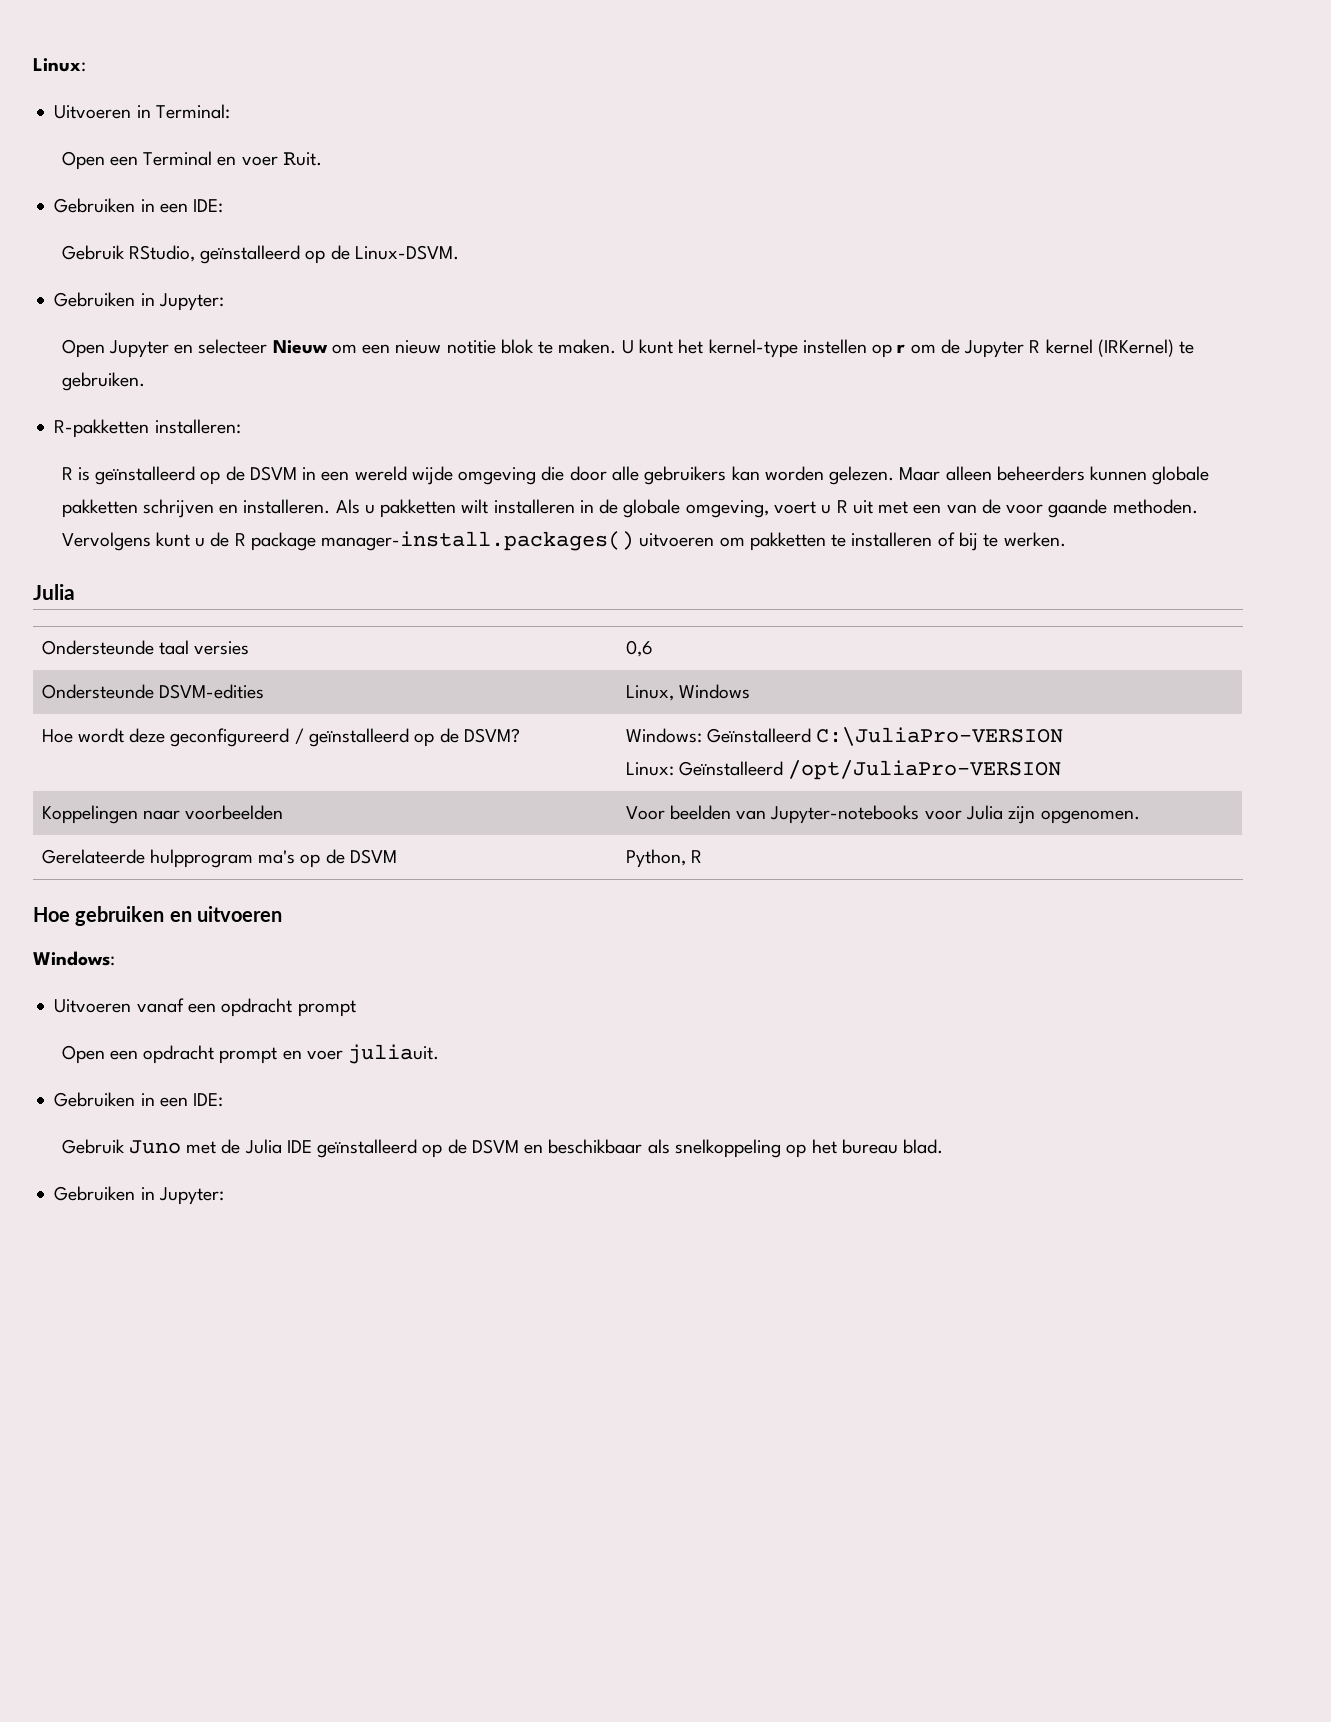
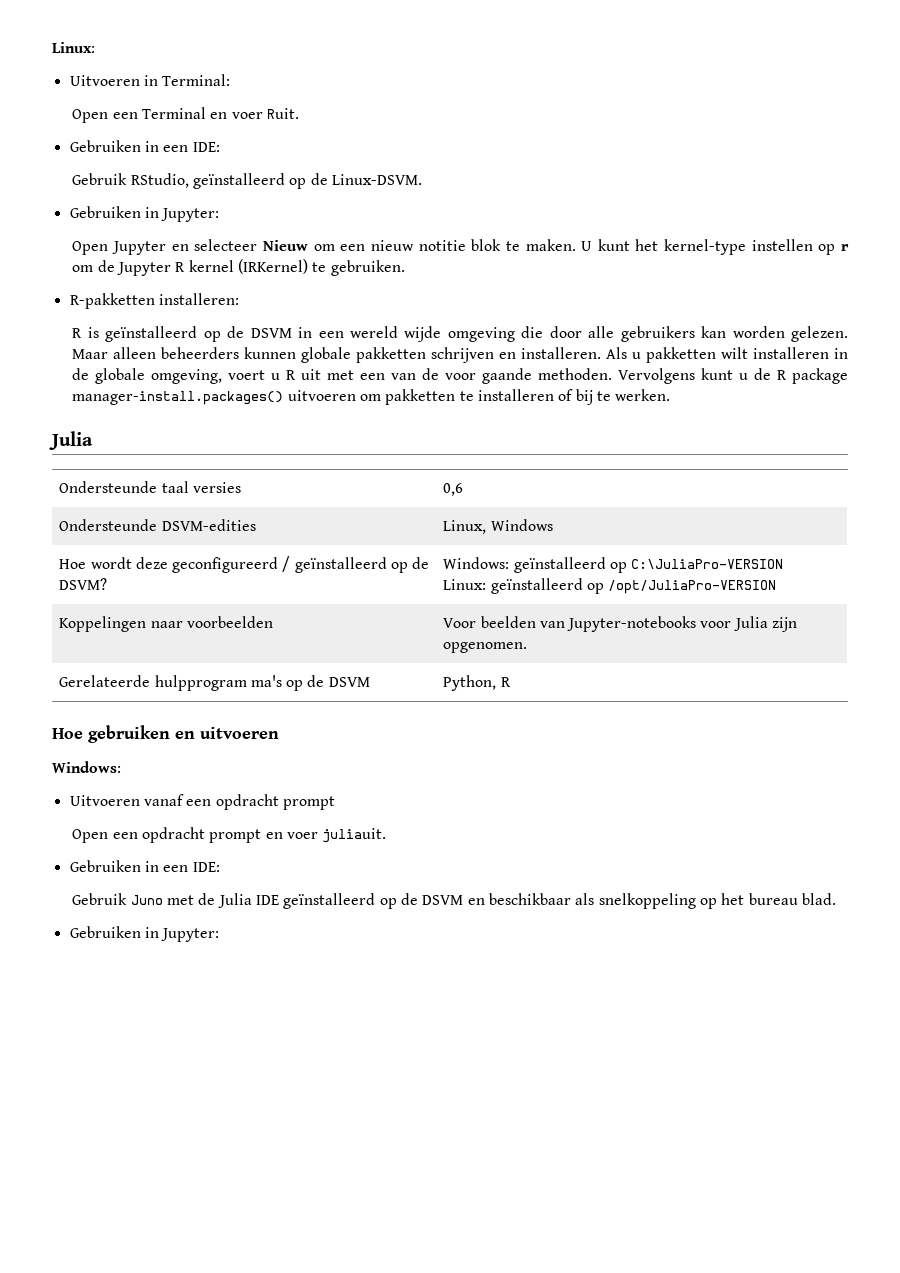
- Hoe wordt deze geconfigureerd / geïnstalleerd op de DSVM? | Windows: Geïnstalleerd C:\JuliaPro-VERSION
- Linux: Geïnstalleerd /opt/JuliaPro-VERSION
+ Hoe wordt deze geconfigureerd / geïnstalleerd op de DSVM? | Windows: geïnstalleerd op C:\JuliaPro-VERSION
+ Linux: geïnstalleerd op /opt/JuliaPro-VERSION

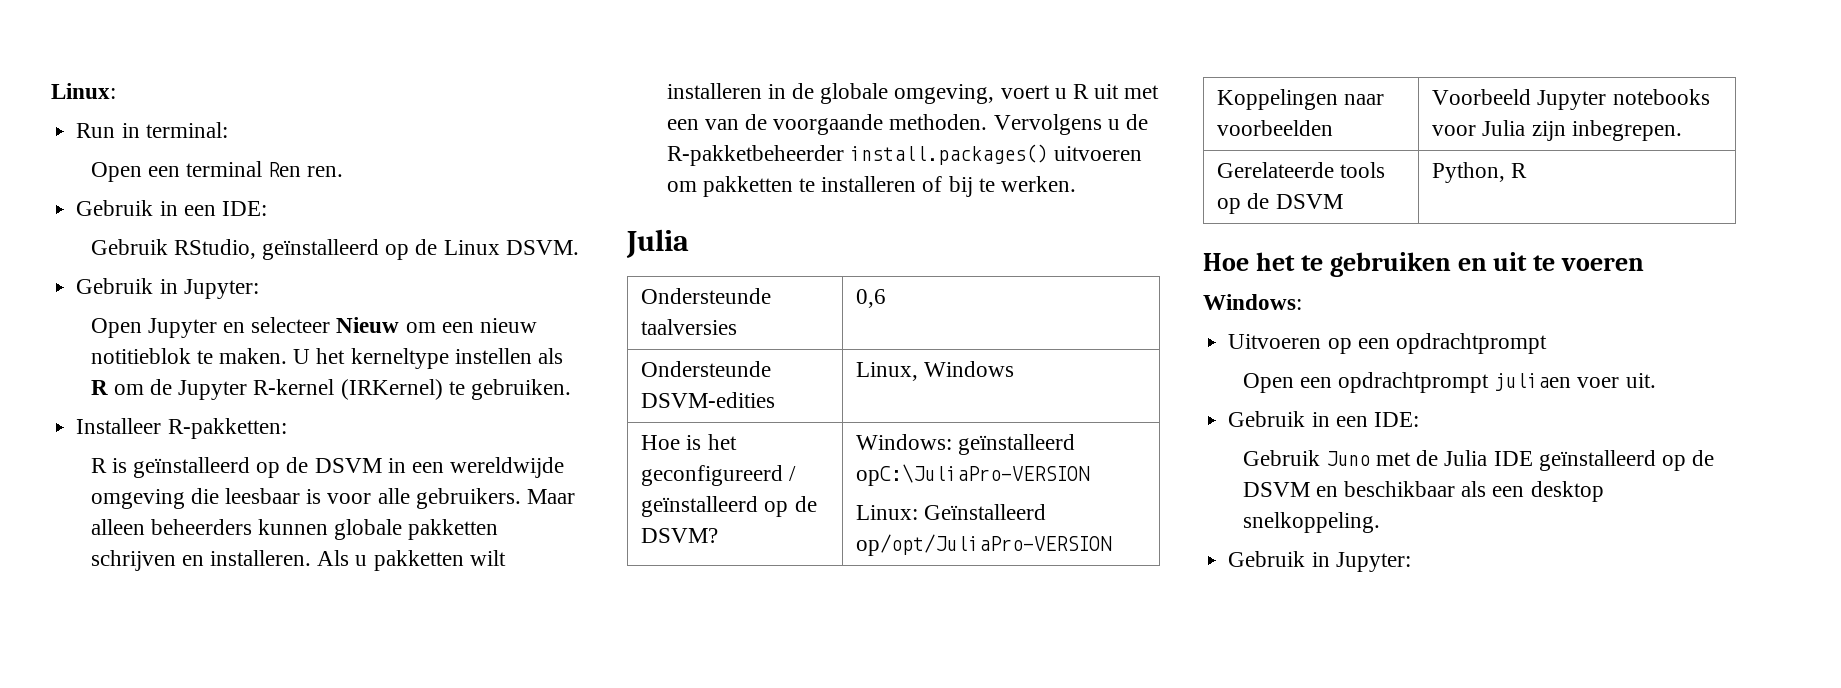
- Uitvoeren in Terminal:
- Open een Terminal en voer Ruit.
- Gebruiken in een IDE:
+ Run in terminal:
+ Open een terminal Ren ren.
+ Gebruik in een IDE:
- Gebruik RStudio, geïnstalleerd op de Linux-DSVM.
- Gebruiken in Jupyter:
+ Gebruik RStudio, geïnstalleerd op de Linux DSVM.
+ Gebruik in Jupyter:
- Open Jupyter en selecteer Nieuw om een nieuw notitie blok te maken.
+ Open Jupyter en selecteer Nieuw om een nieuw notitieblok te maken.
- U kunt het kernel-type instellen op r om de Jupyter R kernel (IRKernel) te gebruiken.
+ U het kerneltype instellen als R om de Jupyter R-kernel (IRKernel) te gebruiken.
- R-pakketten installeren:
+ Installeer R-pakketten:
- R is geïnstalleerd op de DSVM in een wereld wijde omgeving die door alle gebruikers kan worden gelezen.
+ R is geïnstalleerd op de DSVM in een wereldwijde omgeving die leesbaar is voor alle gebruikers.
- Als u pakketten wilt installeren in de globale omgeving, voert u R uit met een van de voor gaande methoden.
+ Als u pakketten wilt installeren in de globale omgeving, voert u R uit met een van de voorgaande methoden.
- Vervolgens kunt u de R package manager-install.packages() uitvoeren om pakketten te installeren of bij te werken.
+ Vervolgens u de R-pakketbeheerder install.packages() uitvoeren om pakketten te installeren of bij te werken.
- Ondersteunde taal versies | 0,6
+ Ondersteunde taalversies | 0,6
- Hoe wordt deze geconfigureerd / geïnstalleerd op de DSVM? | Windows: geïnstalleerd op C:\JuliaPro-VERSION
- Linux: geïnstalleerd op /opt/JuliaPro-VERSION
+ Hoe is het geconfigureerd / geïnstalleerd op de DSVM? | Windows: geïnstalleerd opC:\JuliaPro-VERSION
+ Linux: Geïnstalleerd op/opt/JuliaPro-VERSION
- Koppelingen naar voorbeelden | Voor beelden van Jupyter-notebooks voor Julia zijn opgenomen.
+ Koppelingen naar voorbeelden | Voorbeeld Jupyter notebooks voor Julia zijn inbegrepen.
- Gerelateerde hulpprogram ma's op de DSVM | Python, R
+ Gerelateerde tools op de DSVM | Python, R
- Hoe gebruiken en uitvoeren
+ Hoe het te gebruiken en uit te voeren
  Windows:
- Uitvoeren vanaf een opdracht prompt
- Open een opdracht prompt en voer juliauit.
- Gebruiken in een IDE:
+ Uitvoeren op een opdrachtprompt
+ Open een opdrachtprompt juliaen voer uit.
+ Gebruik in een IDE:
- Gebruik Juno met de Julia IDE geïnstalleerd op de DSVM en beschikbaar als snelkoppeling op het bureau blad.
- Gebruiken in Jupyter:
+ Gebruik Juno met de Julia IDE geïnstalleerd op de DSVM en beschikbaar als een desktop snelkoppeling.
+ Gebruik in Jupyter:

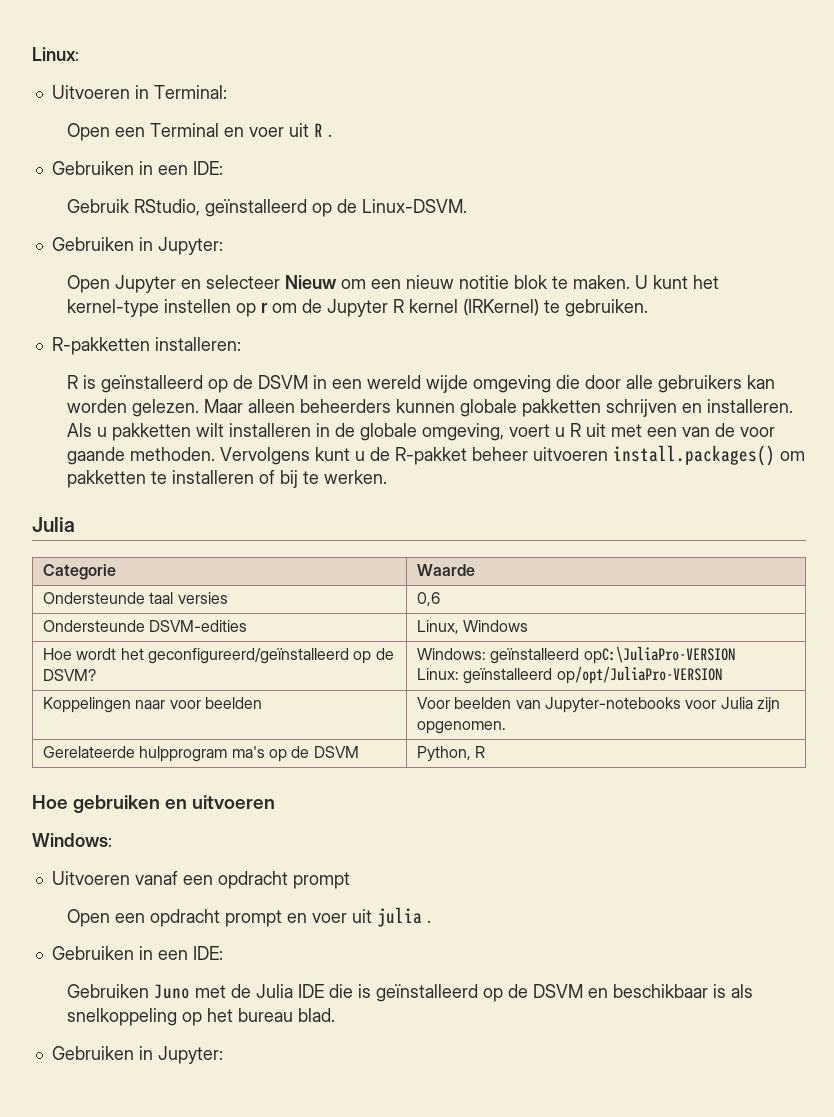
- Run in terminal:
- Open een terminal Ren ren.
- Gebruik in een IDE:
+ Uitvoeren in Terminal:
+ Open een Terminal en voer uit R .
+ Gebruiken in een IDE:
- Gebruik RStudio, geïnstalleerd op de Linux DSVM.
- Gebruik in Jupyter:
+ Gebruik RStudio, geïnstalleerd op de Linux-DSVM.
+ Gebruiken in Jupyter:
- Open Jupyter en selecteer Nieuw om een nieuw notitieblok te maken.
+ Open Jupyter en selecteer Nieuw om een nieuw notitie blok te maken.
- U het kerneltype instellen als R om de Jupyter R-kernel (IRKernel) te gebruiken.
+ U kunt het kernel-type instellen op r om de Jupyter R kernel (IRKernel) te gebruiken.
- Installeer R-pakketten:
+ R-pakketten installeren:
- R is geïnstalleerd op de DSVM in een wereldwijde omgeving die leesbaar is voor alle gebruikers.
+ R is geïnstalleerd op de DSVM in een wereld wijde omgeving die door alle gebruikers kan worden gelezen.
- Als u pakketten wilt installeren in de globale omgeving, voert u R uit met een van de voorgaande methoden.
+ Als u pakketten wilt installeren in de globale omgeving, voert u R uit met een van de voor gaande methoden.
- Vervolgens u de R-pakketbeheerder install.packages() uitvoeren om pakketten te installeren of bij te werken.
+ Vervolgens kunt u de R-pakket beheer uitvoeren install.packages() om pakketten te installeren of bij te werken.
- Ondersteunde taalversies | 0,6
+ Categorie | Waarde
+ Ondersteunde taal versies | 0,6
- Hoe is het geconfigureerd / geïnstalleerd op de DSVM? | Windows: geïnstalleerd opC:\JuliaPro-VERSION
- Linux: Geïnstalleerd op/opt/JuliaPro-VERSION
+ Hoe wordt het geconfigureerd/geïnstalleerd op de DSVM? | Windows: geïnstalleerd opC:\JuliaPro-VERSION
+ Linux: geïnstalleerd op/opt/JuliaPro-VERSION
- Koppelingen naar voorbeelden | Voorbeeld Jupyter notebooks voor Julia zijn inbegrepen.
+ Koppelingen naar voor beelden | Voor beelden van Jupyter-notebooks voor Julia zijn opgenomen.
- Gerelateerde tools op de DSVM | Python, R
+ Gerelateerde hulpprogram ma's op de DSVM | Python, R
- Hoe het te gebruiken en uit te voeren
+ Hoe gebruiken en uitvoeren
  Windows:
- Uitvoeren op een opdrachtprompt
- Open een opdrachtprompt juliaen voer uit.
- Gebruik in een IDE:
- Gebruik Juno met de Julia IDE geïnstalleerd op de DSVM en beschikbaar als een desktop snelkoppeling.
- Gebruik in Jupyter:
+ Uitvoeren vanaf een opdracht prompt
+ Open een opdracht prompt en voer uit julia .
+ Gebruiken in een IDE:
+ Gebruiken Juno met de Julia IDE die is geïnstalleerd op de DSVM en beschikbaar is als snelkoppeling op het bureau blad.
+ Gebruiken in Jupyter:

